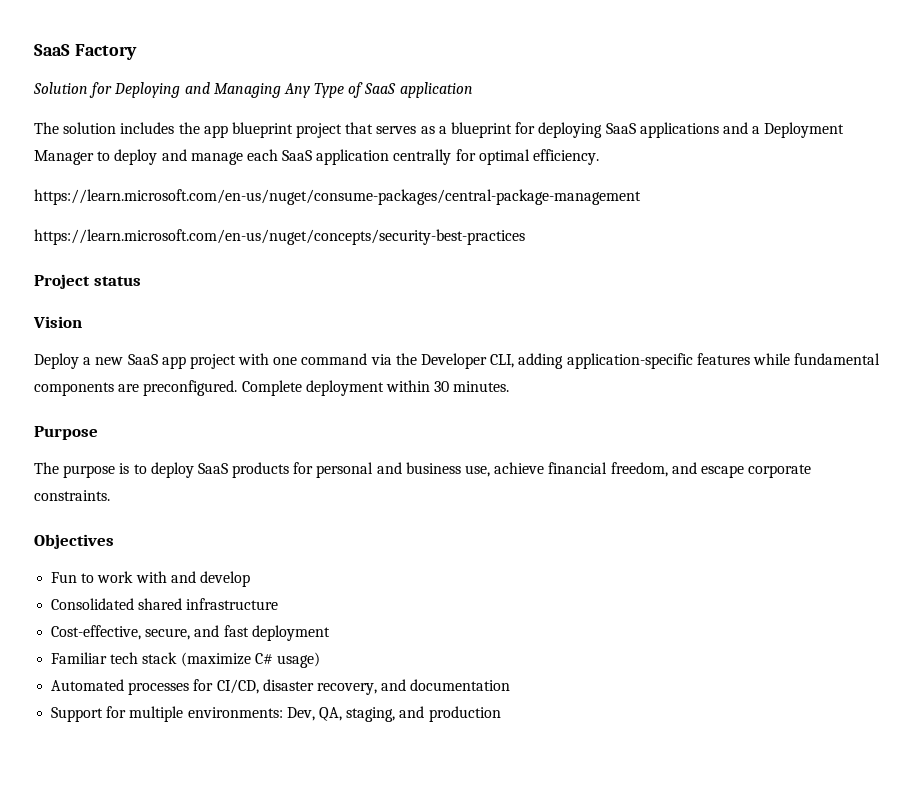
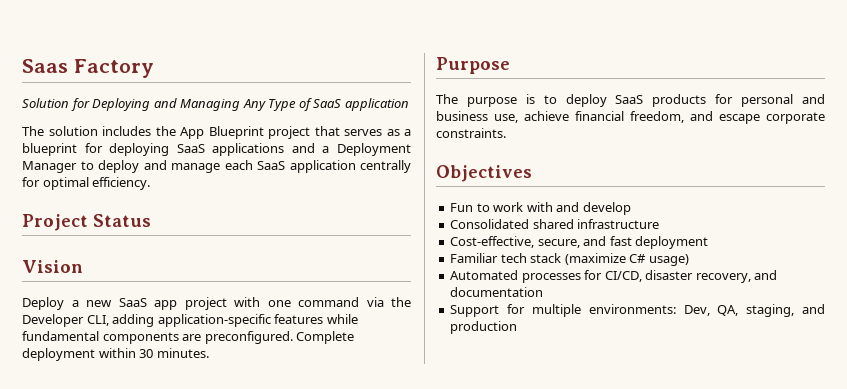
- SaaS Factory
+ Saas Factory
- The solution includes the app blueprint project that serves as a blueprint for deploying SaaS applications and a Deployment Manager to deploy and manage each SaaS application centrally for optimal efficiency.
+ The solution includes the App Blueprint project that serves as a blueprint for deploying SaaS applications and a Deployment Manager to deploy and manage each SaaS application centrally for optimal efficiency.
- https://learn.microsoft.com/en-us/nuget/consume-packages/central-package-management
- https://learn.microsoft.com/en-us/nuget/concepts/security-best-practices
- Project status
+ Project Status

